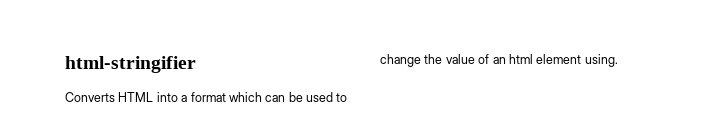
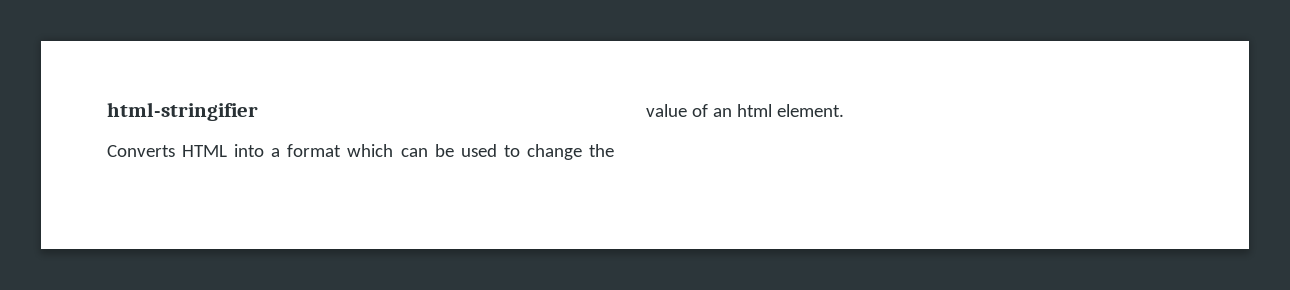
- Converts HTML into a format which can be used to change the value of an html element using.
+ Converts HTML into a format which can be used to change the value of an html element.

